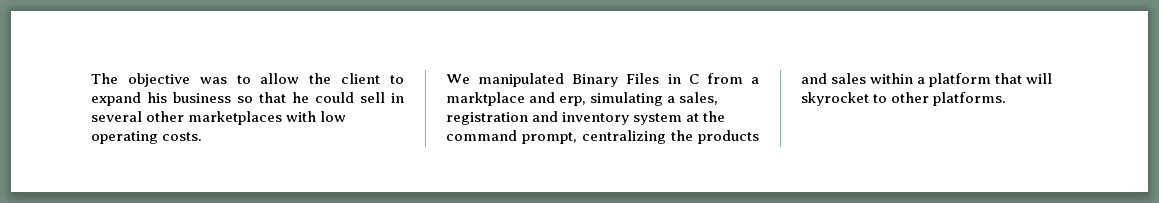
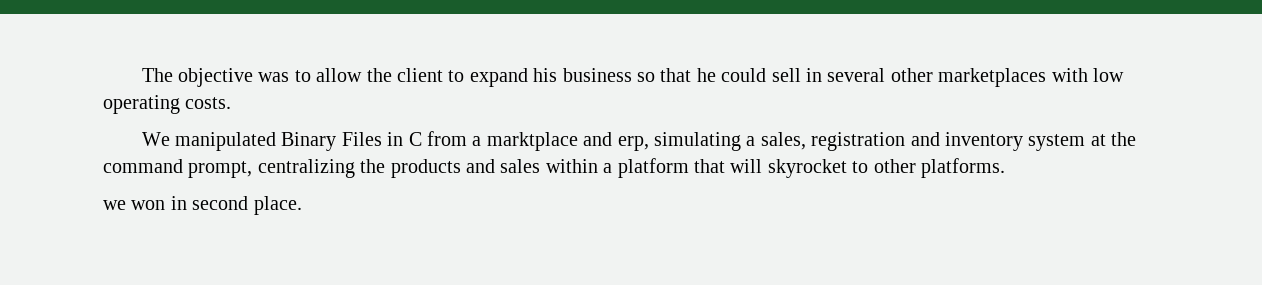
+ we won in second place.

